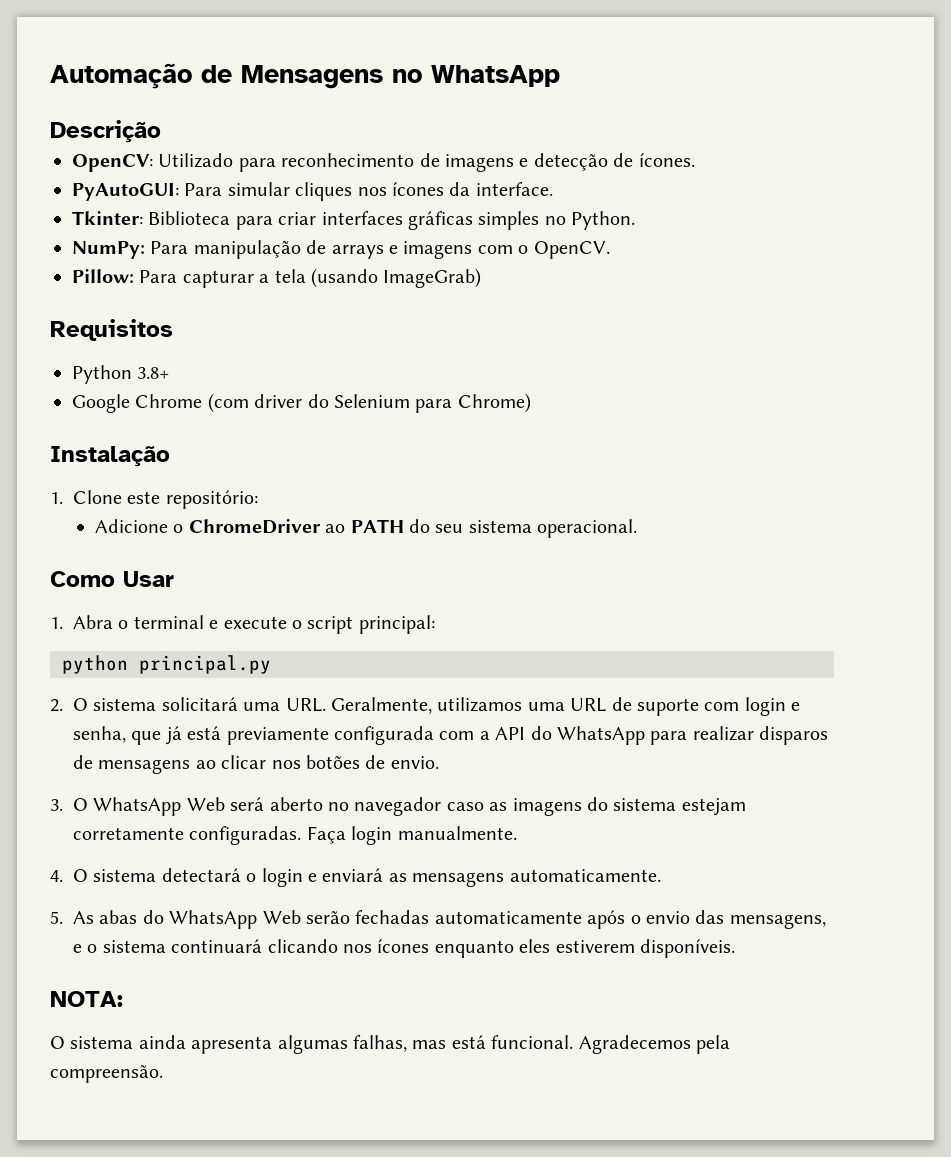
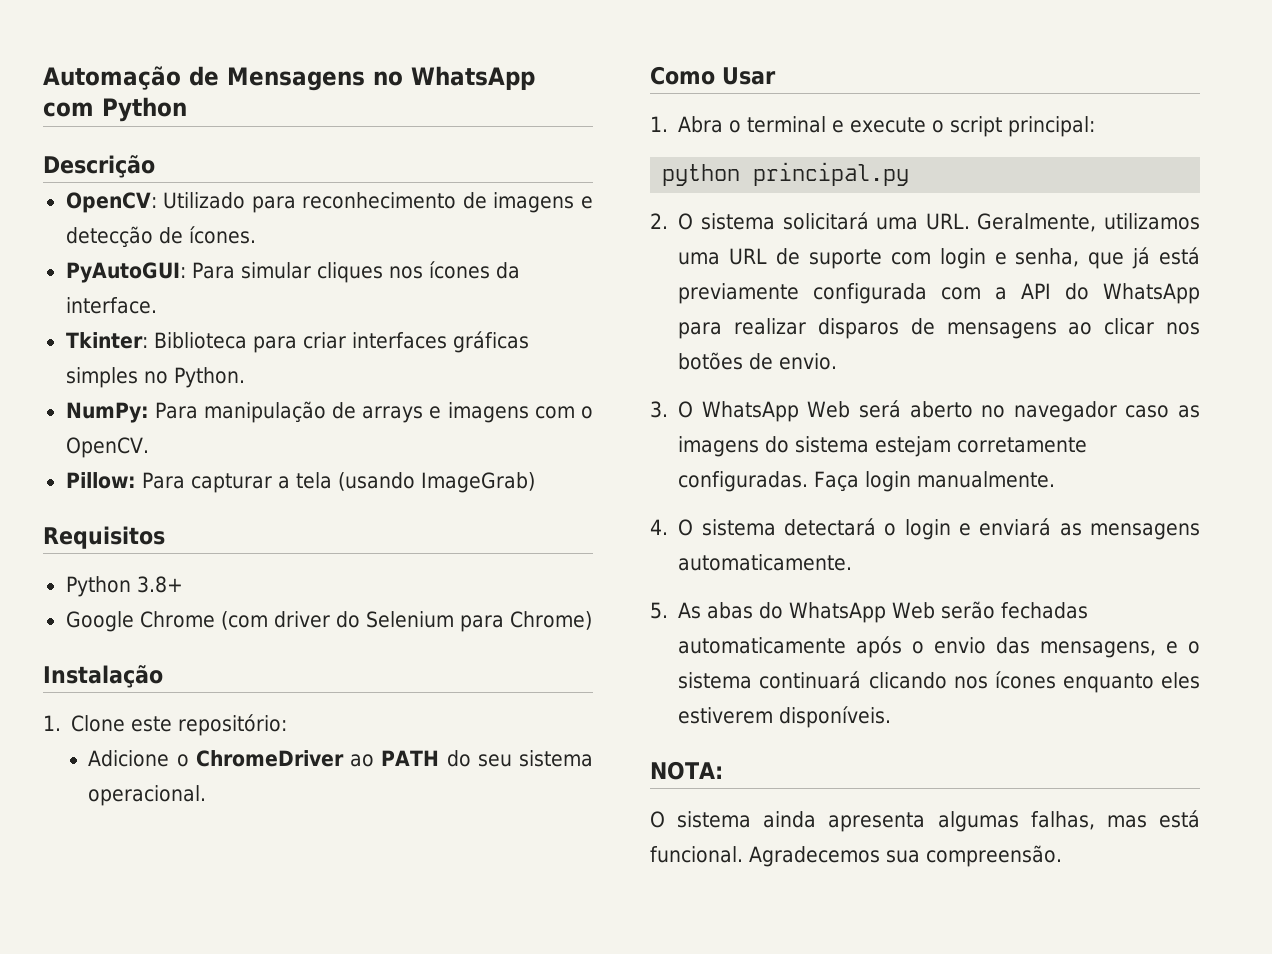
- Automação de Mensagens no WhatsApp
+ Automação de Mensagens no WhatsApp com Python
- Agradecemos pela compreensão.
+ Agradecemos sua compreensão.

